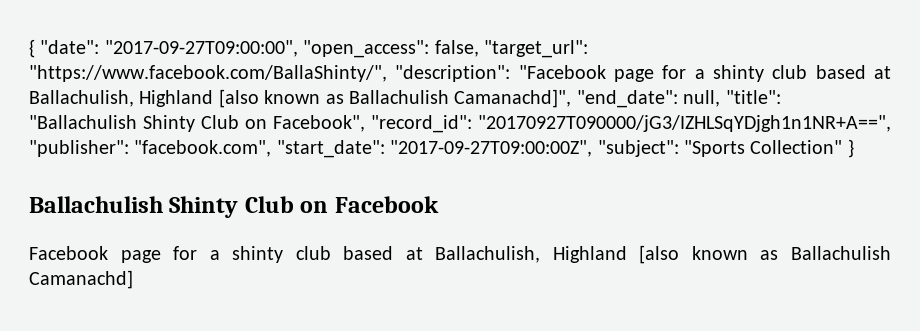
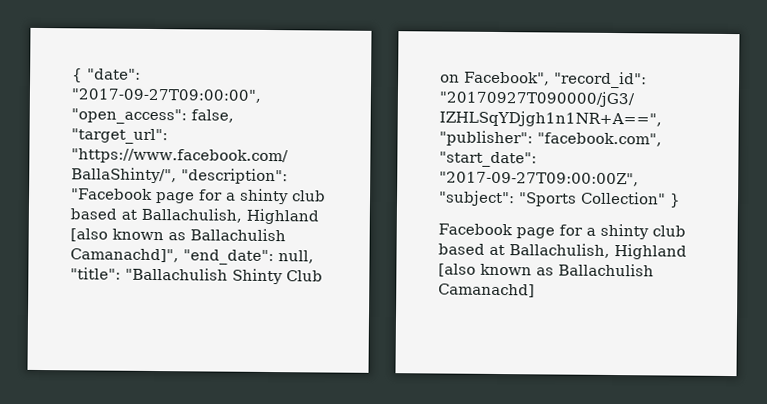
- Ballachulish Shinty Club on Facebook

